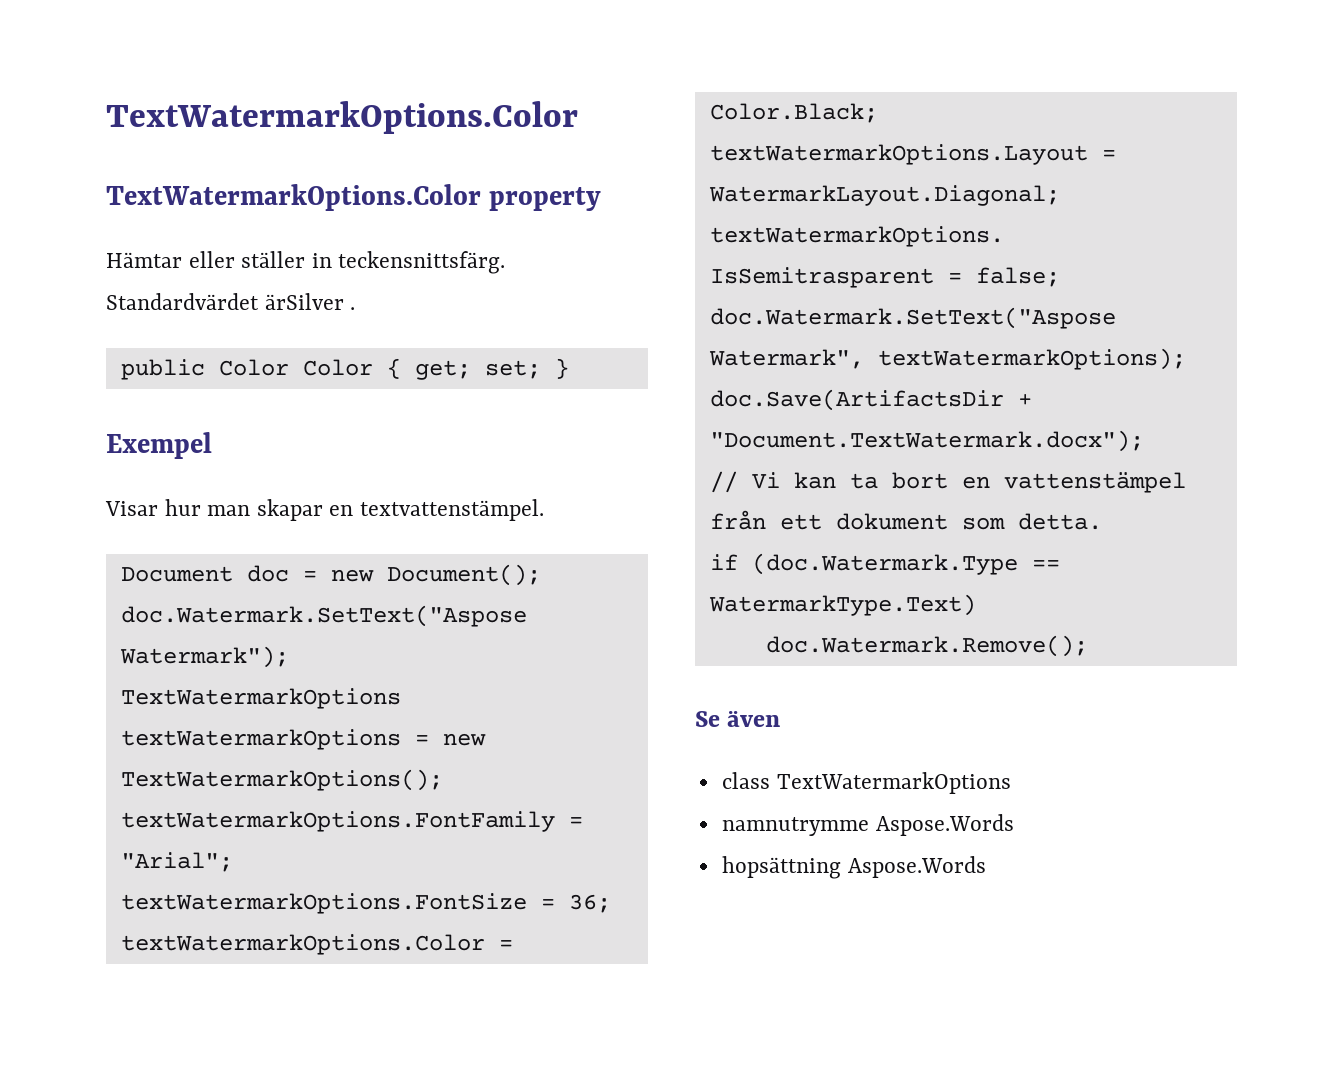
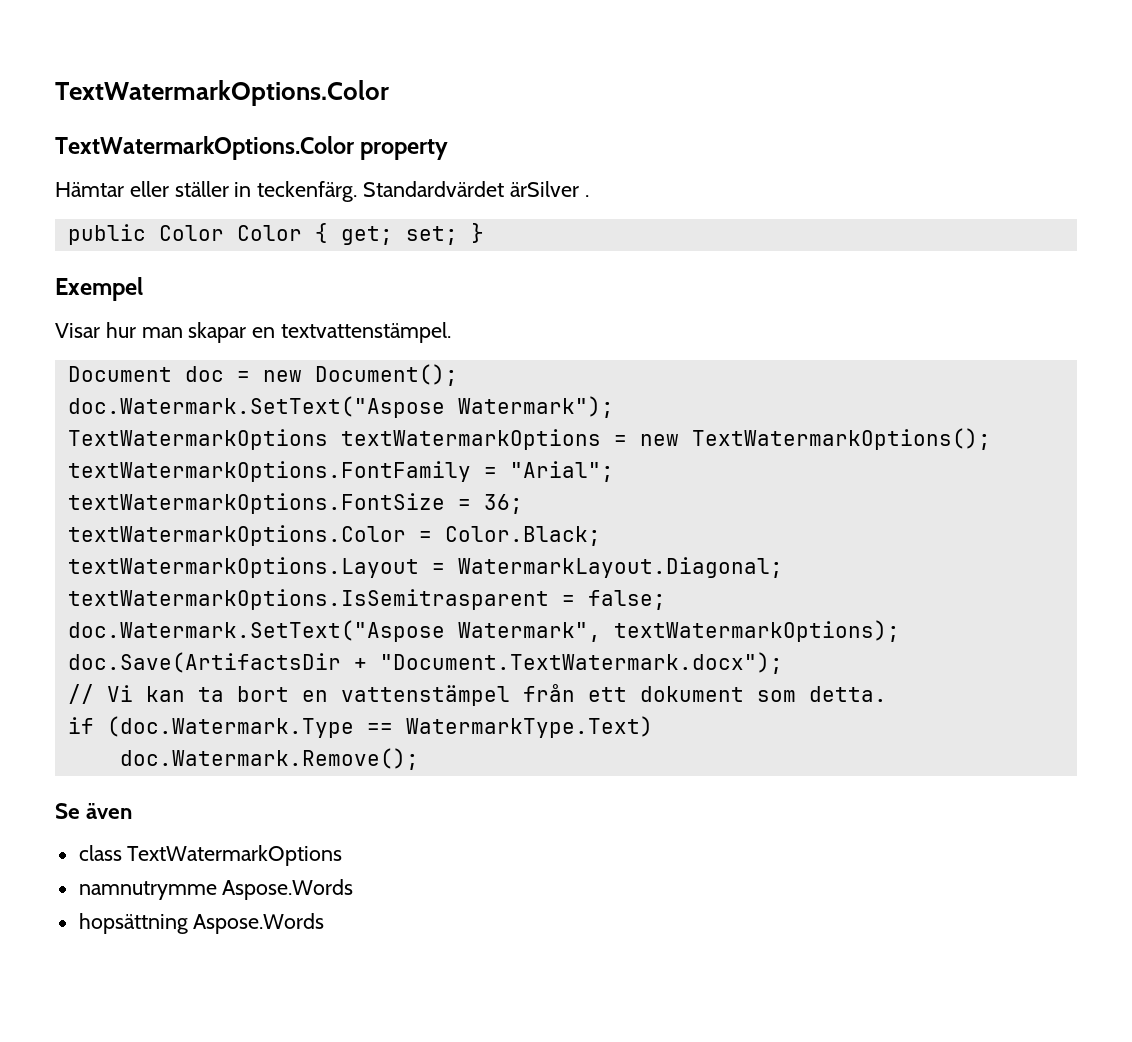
- Hämtar eller ställer in teckensnittsfärg.
+ Hämtar eller ställer in teckenfärg.

